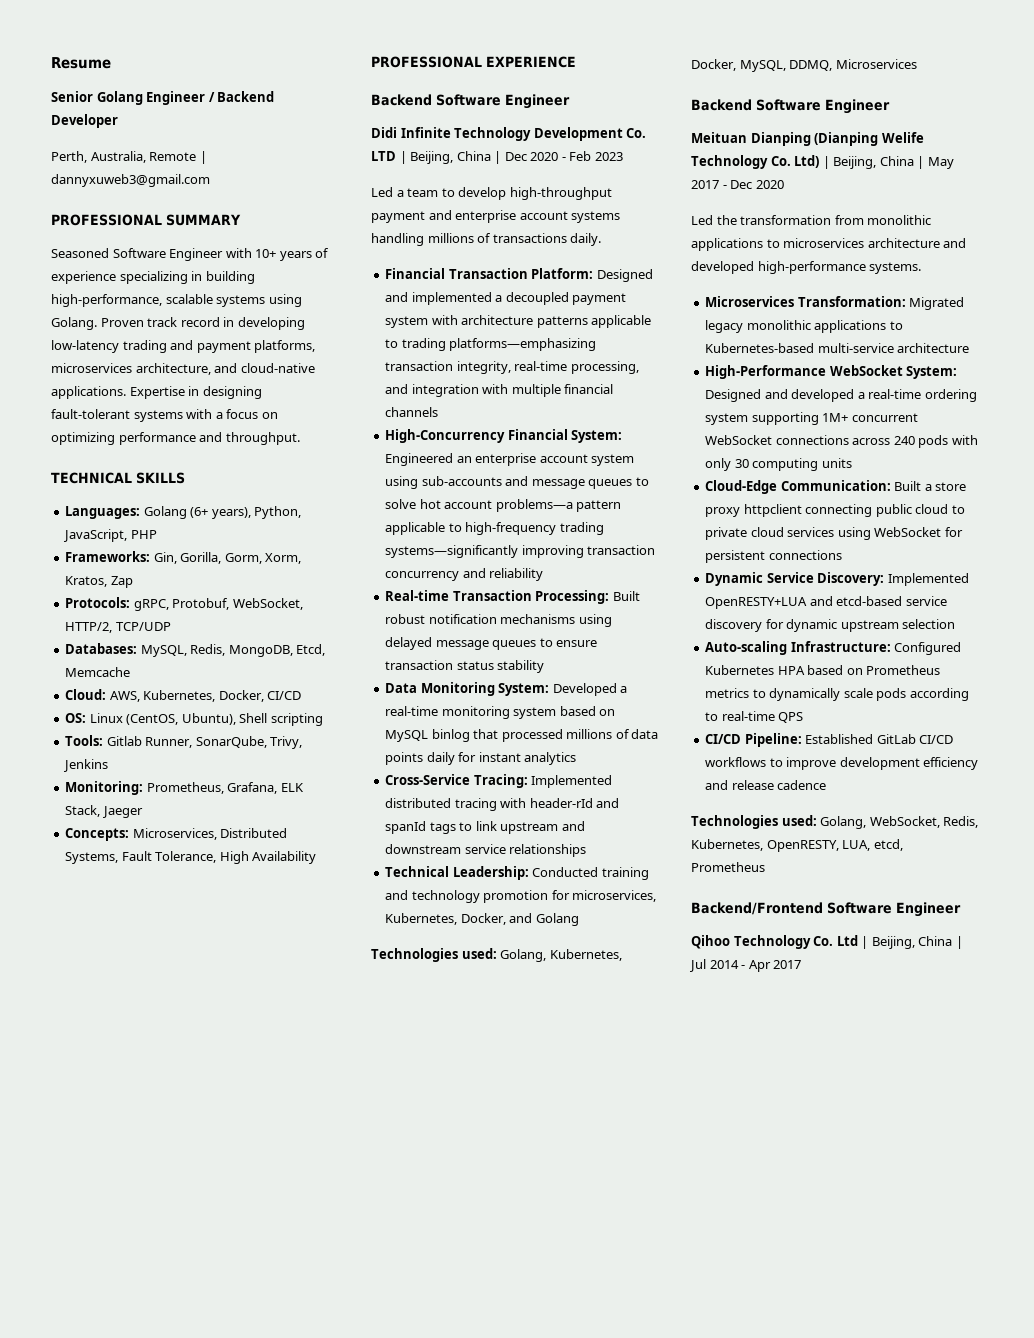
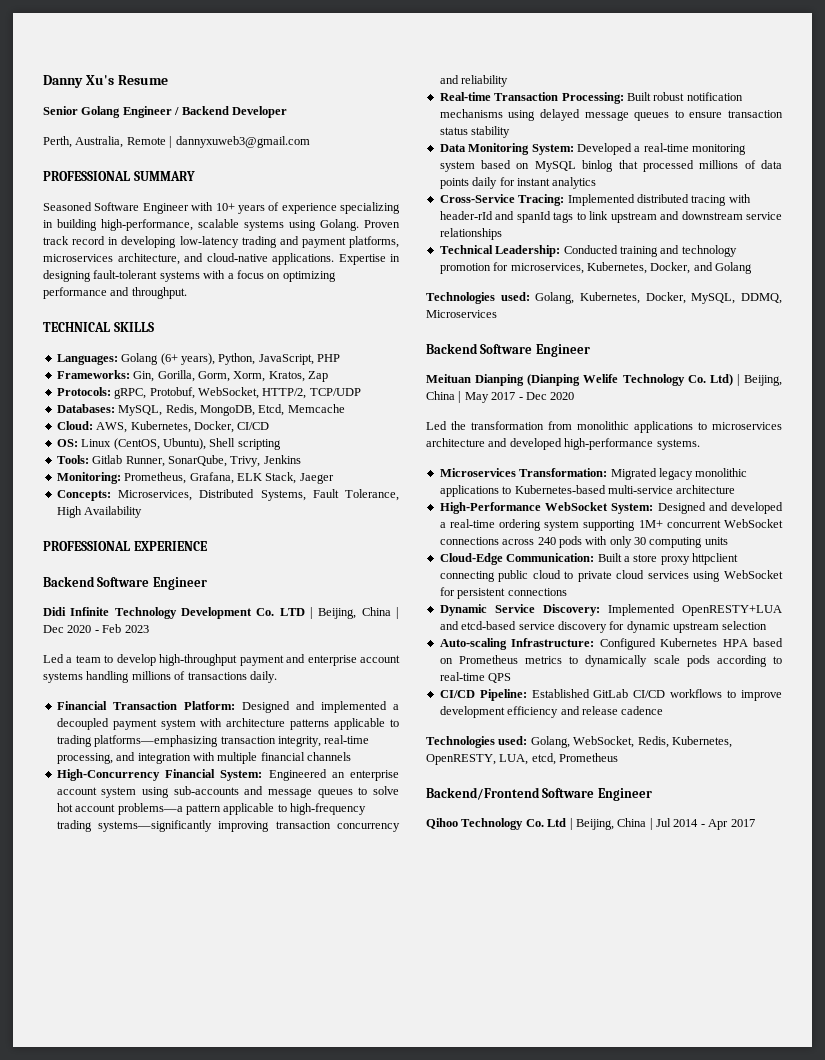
- Resume
+ Danny Xu's Resume

